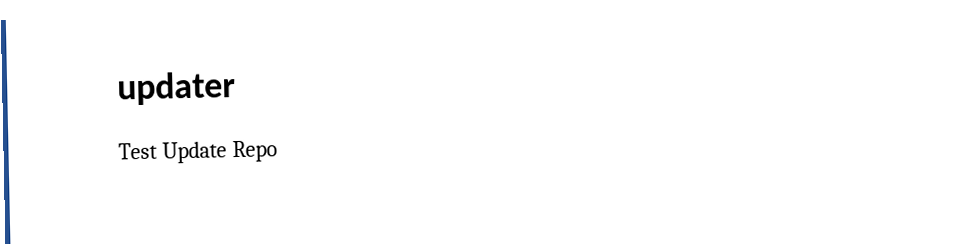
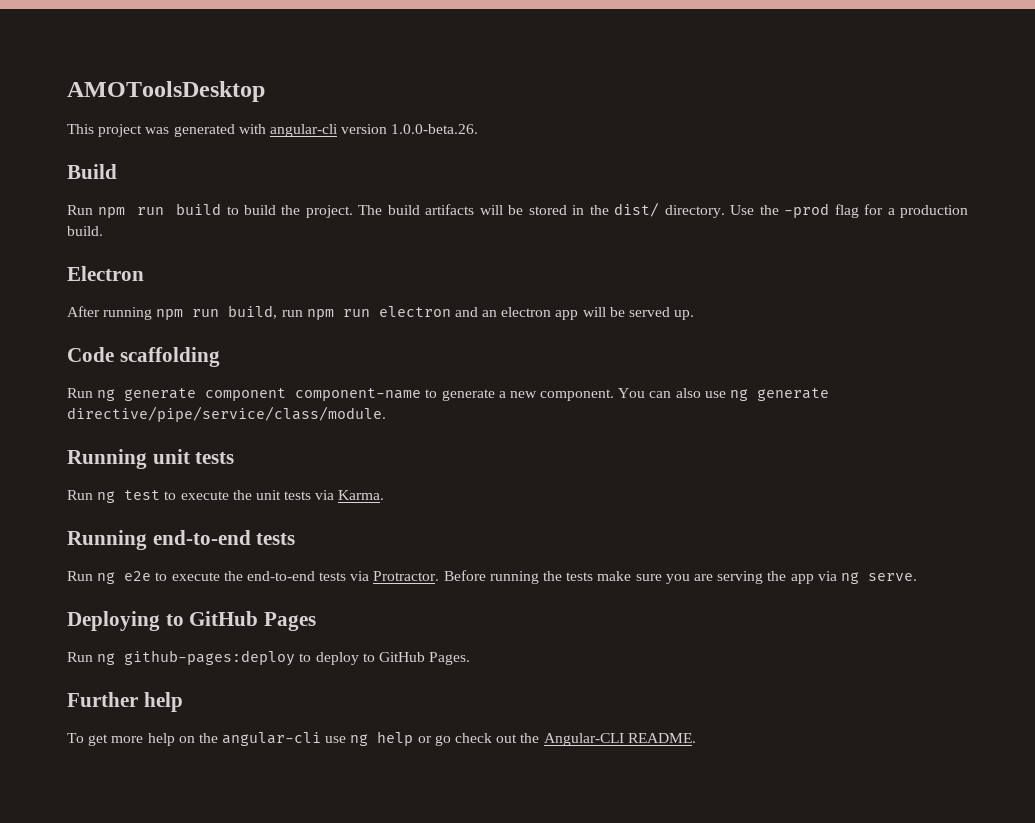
- updater
- Test Update Repo
+ AMOToolsDesktop
+ This project was generated with angular-cli version 1.0.0-beta.26.
+ Build
+ Run npm run build to build the project. The build artifacts will be stored in the dist/ directory. Use the -prod flag for a production build.
+ Electron
+ After running npm run build, run npm run electron and an electron app will be served up.
+ Code scaffolding
+ Run ng generate component component-name to generate a new component. You can also use ng generate directive/pipe/service/class/module.
+ Running unit tests
+ Run ng test to execute the unit tests via Karma.
+ Running end-to-end tests
+ Run ng e2e to execute the end-to-end tests via Protractor. Before running the tests make sure you are serving the app via ng serve.
+ Deploying to GitHub Pages
+ Run ng github-pages:deploy to deploy to GitHub Pages.
+ Further help
+ To get more help on the angular-cli use ng help or go check out the Angular-CLI README.

